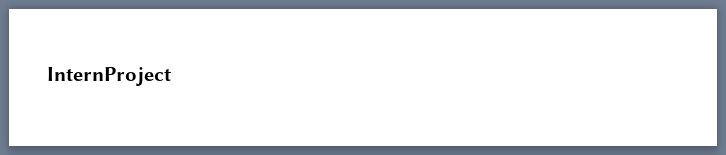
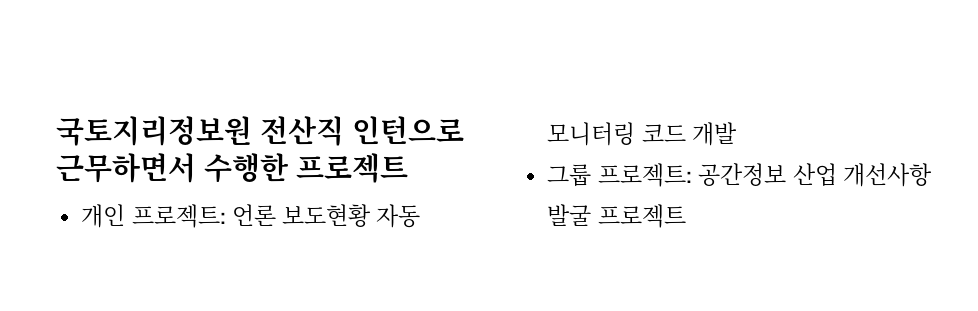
- InternProject
+ 국토지리정보원 전산직 인턴으로 근무하면서 수행한 프로젝트
+ 개인 프로젝트: 언론 보도현황 자동 모니터링 코드 개발
+ 그룹 프로젝트: 공간정보 산업 개선사항 발굴 프로젝트

